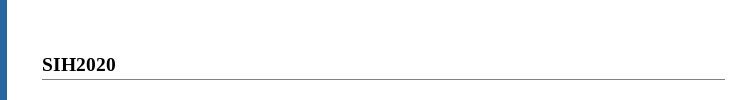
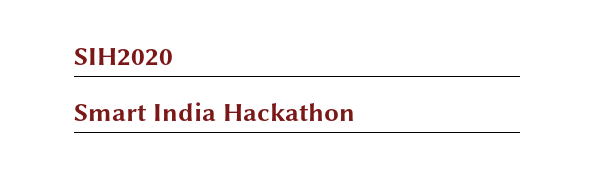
+ Smart India Hackathon

